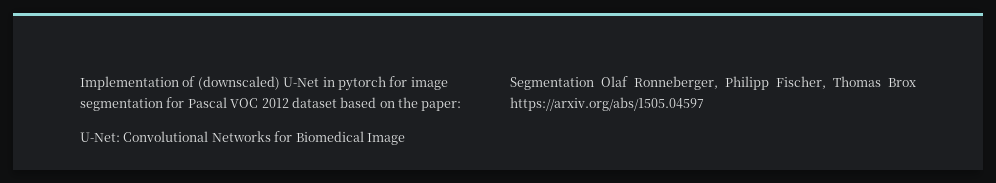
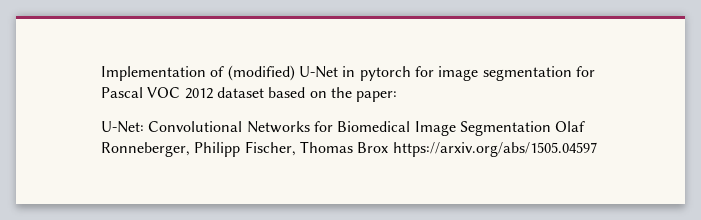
- Implementation of (downscaled) U-Net in pytorch for image segmentation for Pascal VOC 2012 dataset based on the paper:
+ Implementation of (modified) U-Net in pytorch for image segmentation for Pascal VOC 2012 dataset based on the paper:

